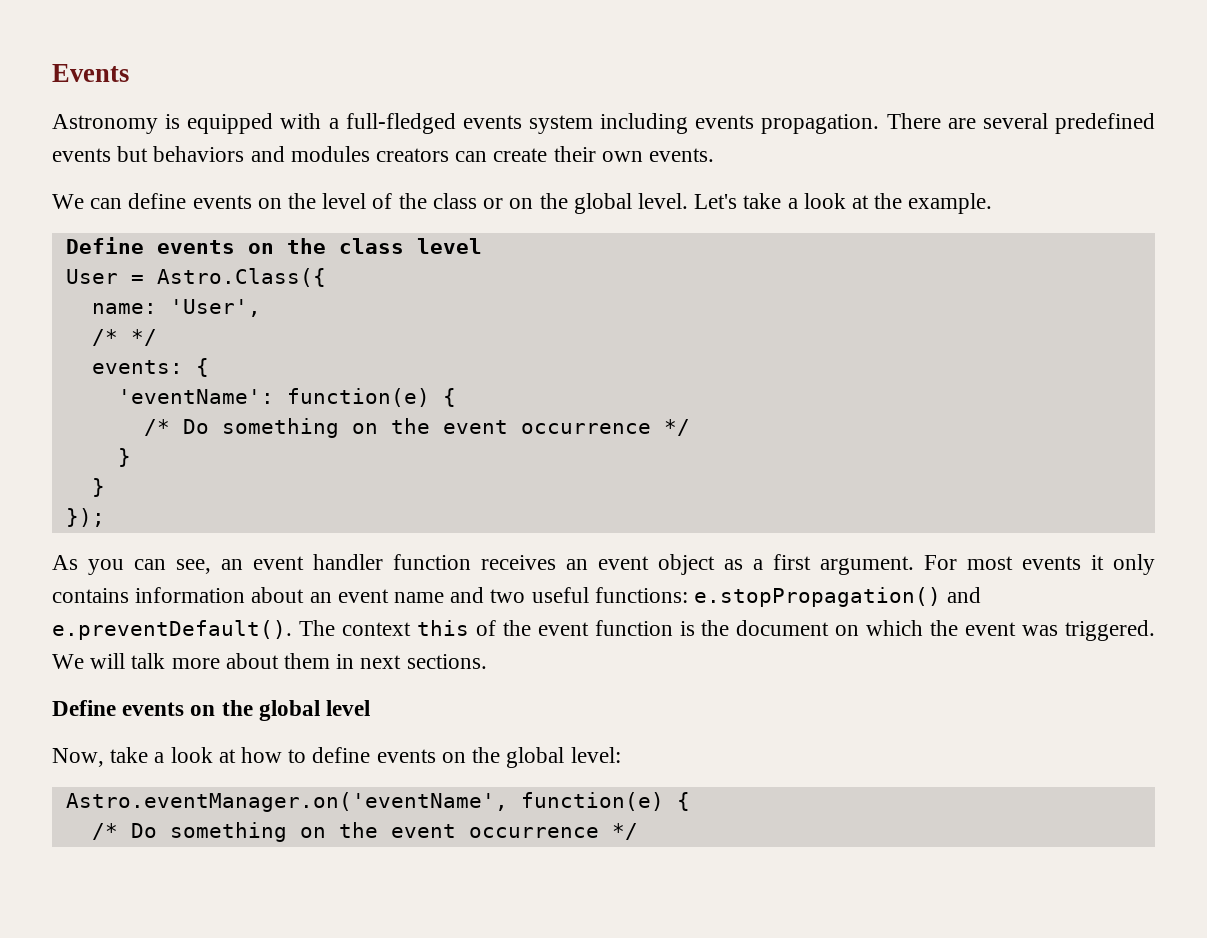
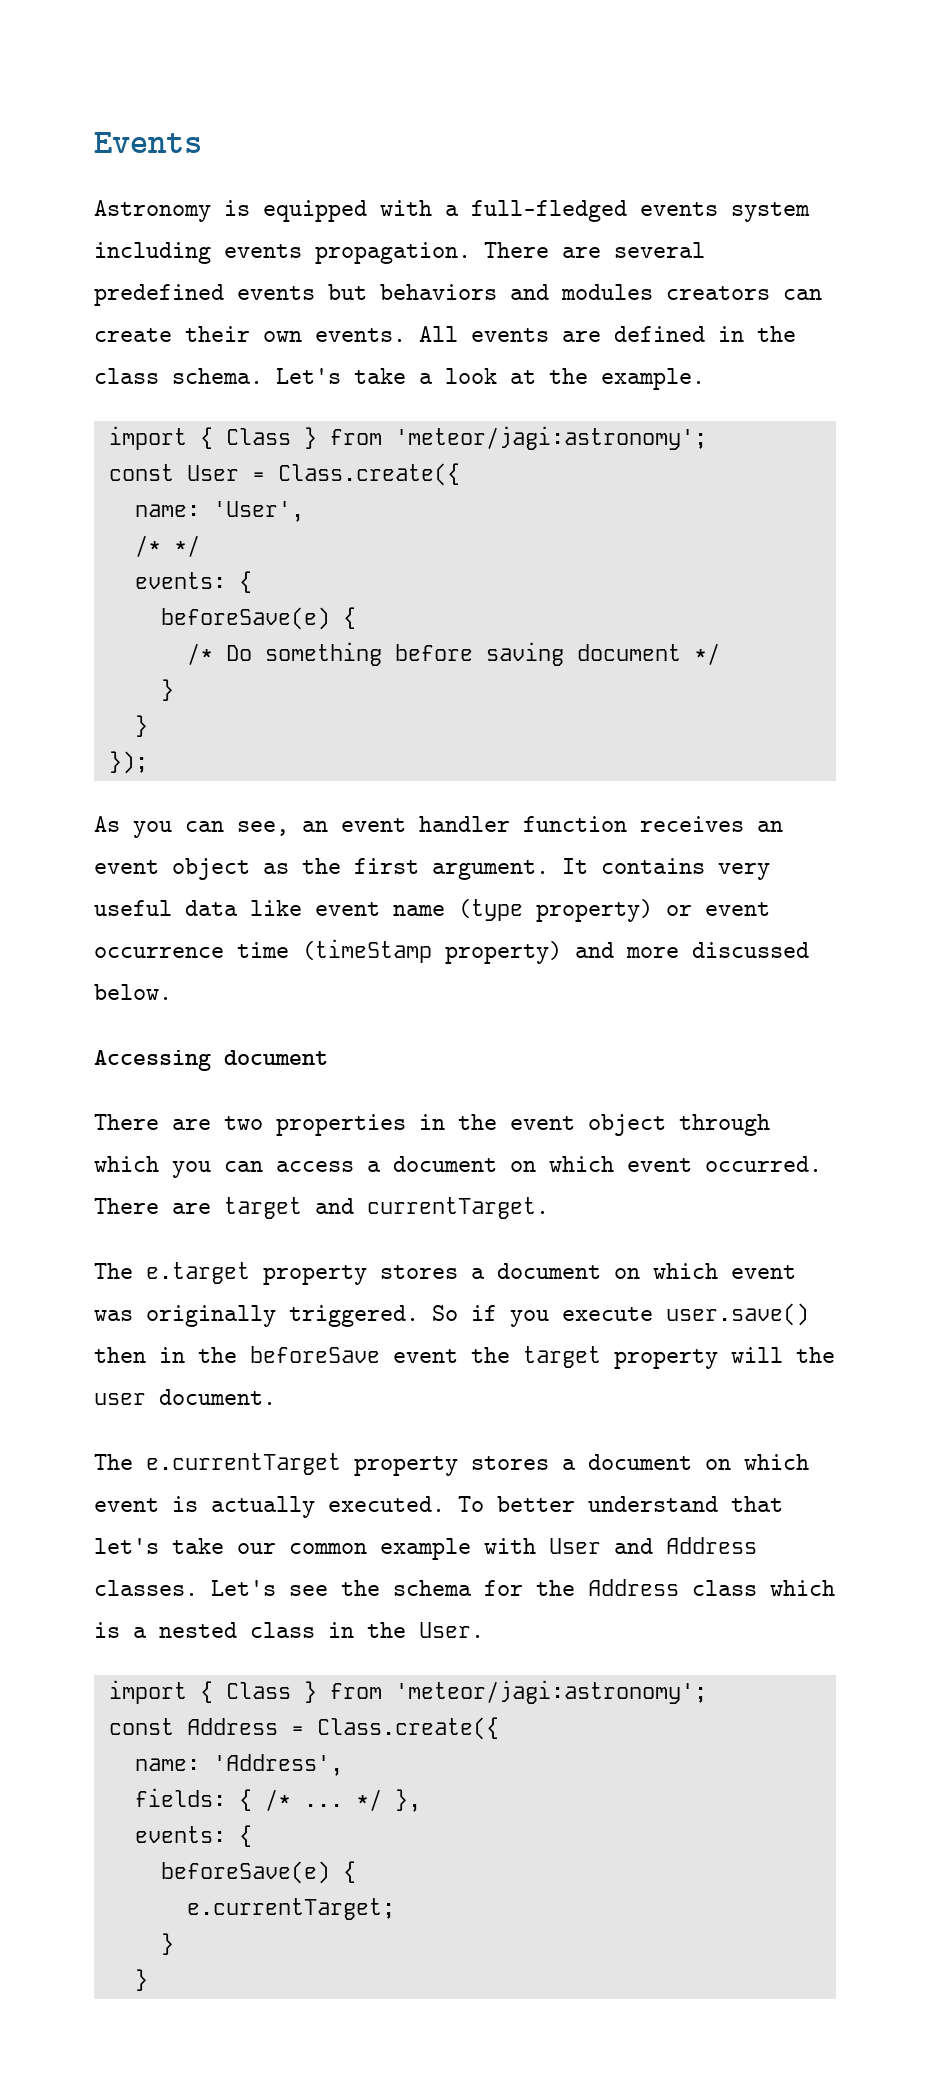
- There are several predefined events but behaviors and modules creators can create their own events.
- We can define events on the level of the class or on the global level.
+ There are several predefined events but behaviors and modules creators can create their own events. All events are defined in the class schema.
  Let's take a look at the example.
- Define events on the class level
- User = Astro.Class({
+ import { Class } from 'meteor/jagi:astronomy';
+ const User = Class.create({
  /* */
  events: {
- 'eventName': function(e) {
- /* Do something on the event occurrence */
+ beforeSave(e) {
+ /* Do something before saving document */
- As you can see, an event handler function receives an event object as a first argument.
+ As you can see, an event handler function receives an event object as the first argument.
- For most events it only contains information about an event name and two useful functions: e.stopPropagation() and e.preventDefault(). The context this of the event function is the document on which the event was triggered. We will talk more about them in next sections.
- Define events on the global level
- Now, take a look at how to define events on the global level:
- Astro.eventManager.on('eventName', function(e) {
- /* Do something on the event occurrence */
+ It contains very useful data like event name (type property) or event occurrence time (timeStamp property) and more discussed below.
+ Accessing document
+ There are two properties in the event object through which you can access a document on which event occurred. There are target and currentTarget.
+ The e.target property stores a document on which event was originally triggered. So if you execute user.save() then in the beforeSave event the target property will the user document.
+ The e.currentTarget property stores a document on which event is actually executed. To better understand that let's take our common example with User and Address classes. Let's see the schema for the Address class which is a nested class in the User.
+ import { Class } from 'meteor/jagi:astronomy';
+ const Address = Class.create({
+ name: 'Address',
+ fields: { /* ... */ },
+ events: {
+ beforeSave(e) {
+ e.currentTarget;
+ }
+ }

